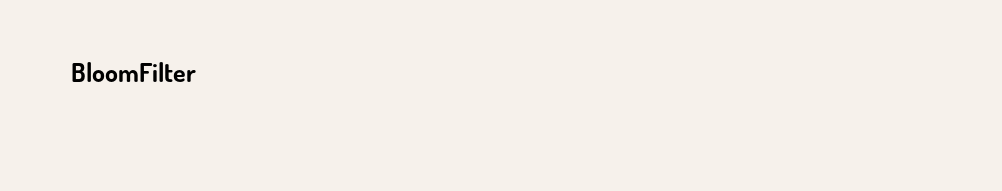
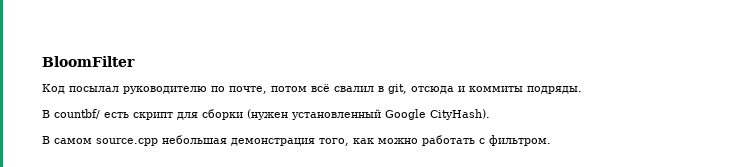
+ Код посылал руководителю по почте, потом всё свалил в git, отсюда и коммиты подряды.
+ В countbf/ есть скрипт для сборки (нужен установленный Google CityHash).
+ В самом source.cpp небольшая демонстрация того, как можно работать с фильтром.

